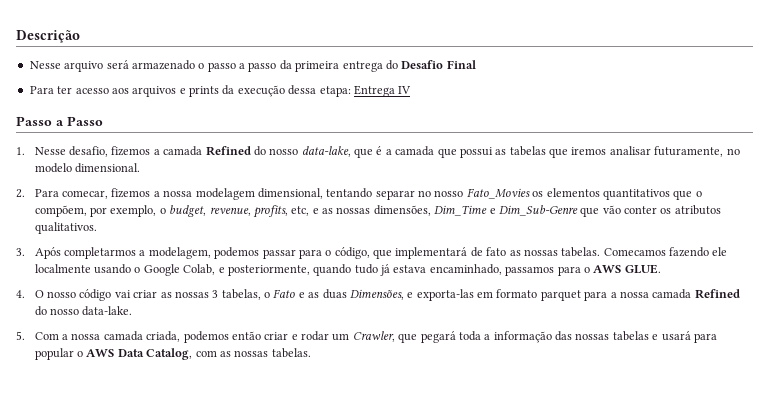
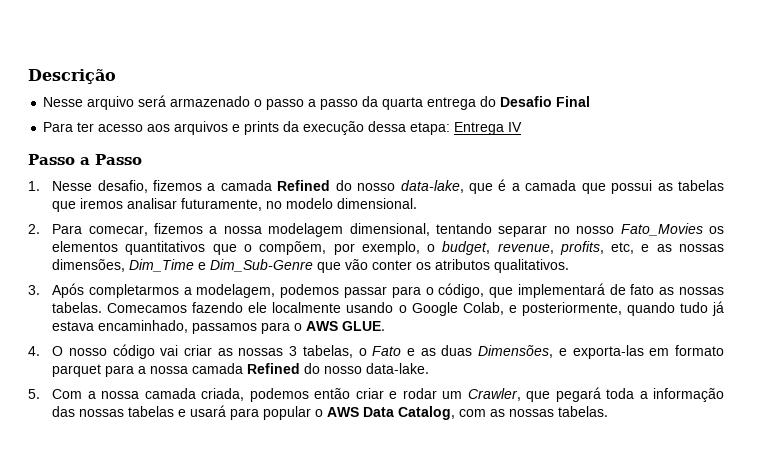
- Nesse arquivo será armazenado o passo a passo da primeira entrega do Desafio Final
+ Nesse arquivo será armazenado o passo a passo da quarta entrega do Desafio Final

